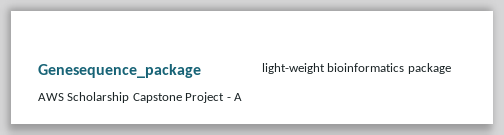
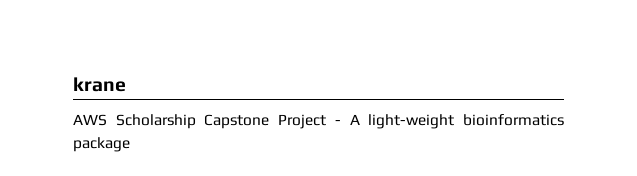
- Genesequence_package
+ krane

